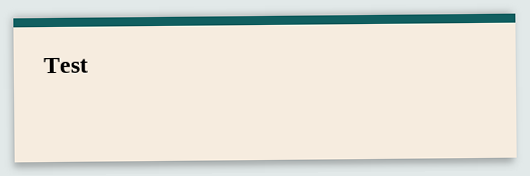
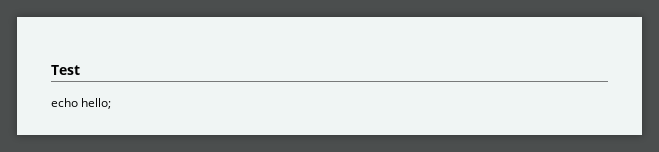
+ echo hello;

